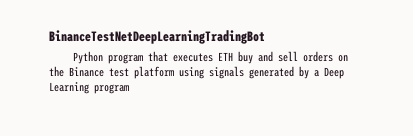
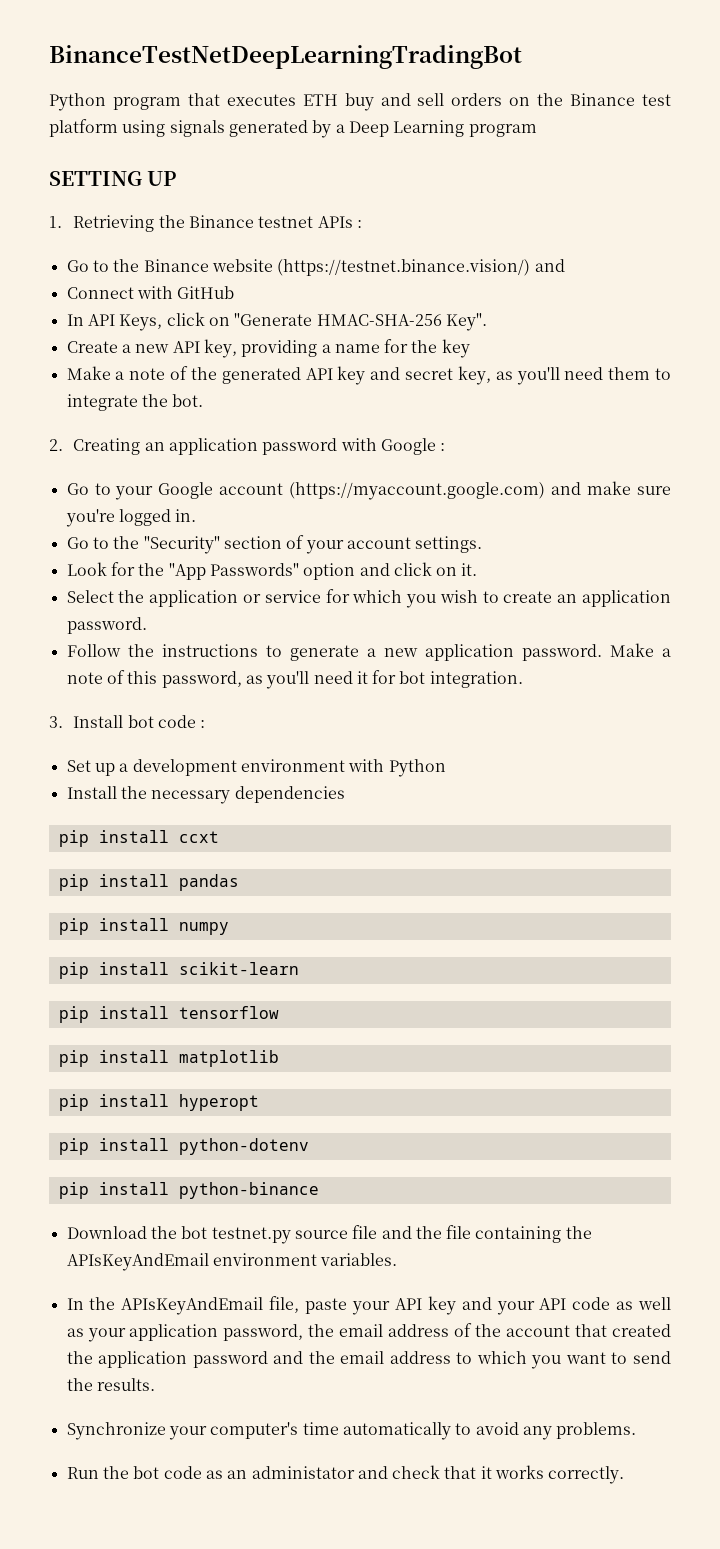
+ SETTING UP
+ 1. Retrieving the Binance testnet APIs :
+ Go to the Binance website (https://testnet.binance.vision/) and
+ Connect with GitHub
+ In API Keys, click on "Generate HMAC-SHA-256 Key".
+ Create a new API key, providing a name for the key
+ Make a note of the generated API key and secret key, as you'll need them to integrate the bot.
+ 2. Creating an application password with Google :
+ Go to your Google account (https://myaccount.google.com) and make sure you're logged in.
+ Go to the "Security" section of your account settings.
+ Look for the "App Passwords" option and click on it.
+ Select the application or service for which you wish to create an application password.
+ Follow the instructions to generate a new application password. Make a note of this password, as you'll need it for bot integration.
+ 3. Install bot code :
+ Set up a development environment with Python
+ Install the necessary dependencies
+ pip install ccxt
+ pip install pandas
+ pip install numpy
+ pip install scikit-learn
+ pip install tensorflow
+ pip install matplotlib
+ pip install hyperopt
+ pip install python-dotenv
+ pip install python-binance
+ Download the bot testnet.py source file and the file containing the APIsKeyAndEmail environment variables.
+ In the APIsKeyAndEmail file, paste your API key and your API code as well as your application password, the email address of the account that created the application password and the email address to which you want to send the results.
+ Synchronize your computer's time automatically to avoid any problems.
+ Run the bot code as an administator and check that it works correctly.

